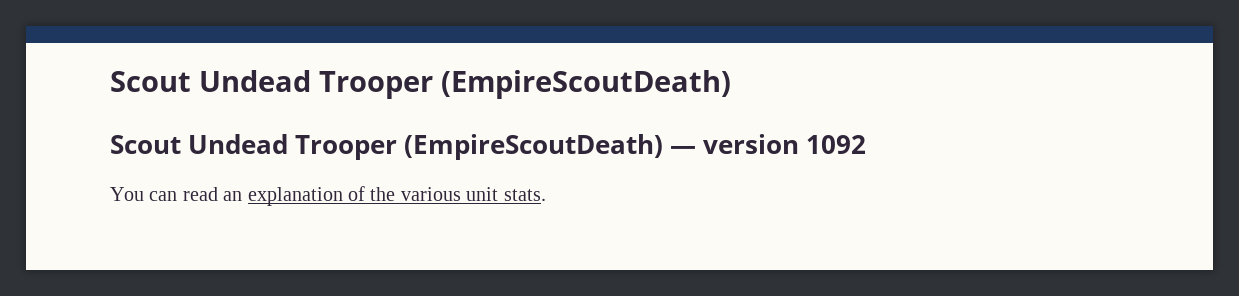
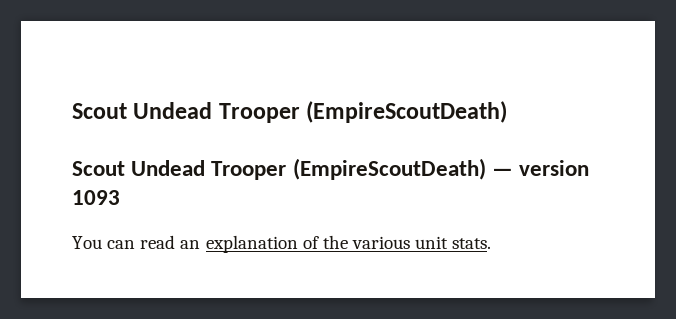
- Scout Undead Trooper (EmpireScoutDeath) — version 1092
+ Scout Undead Trooper (EmpireScoutDeath) — version 1093

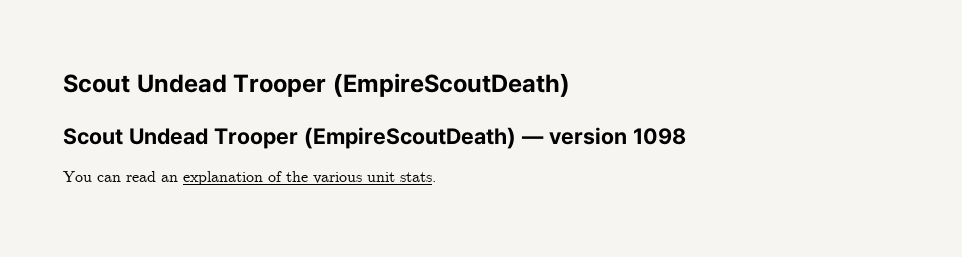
- Scout Undead Trooper (EmpireScoutDeath) — version 1093
+ Scout Undead Trooper (EmpireScoutDeath) — version 1098

